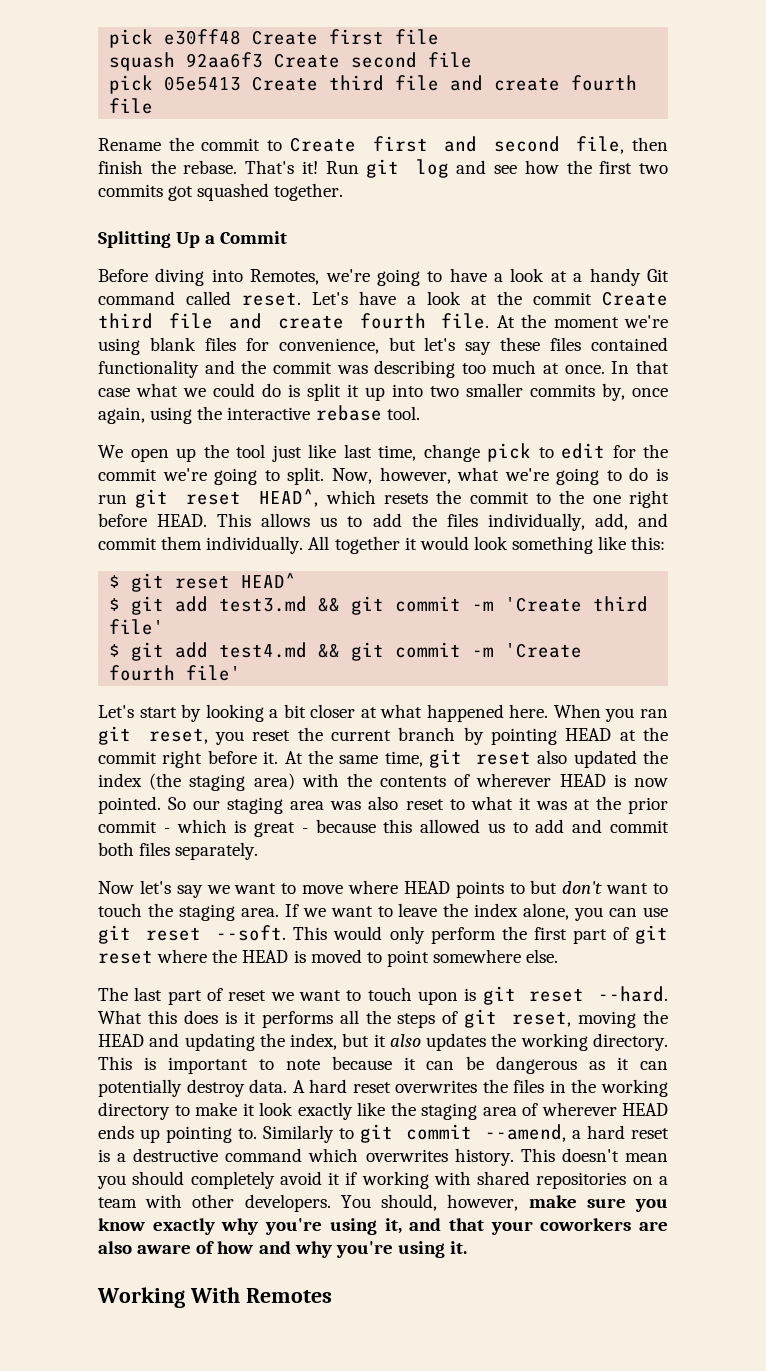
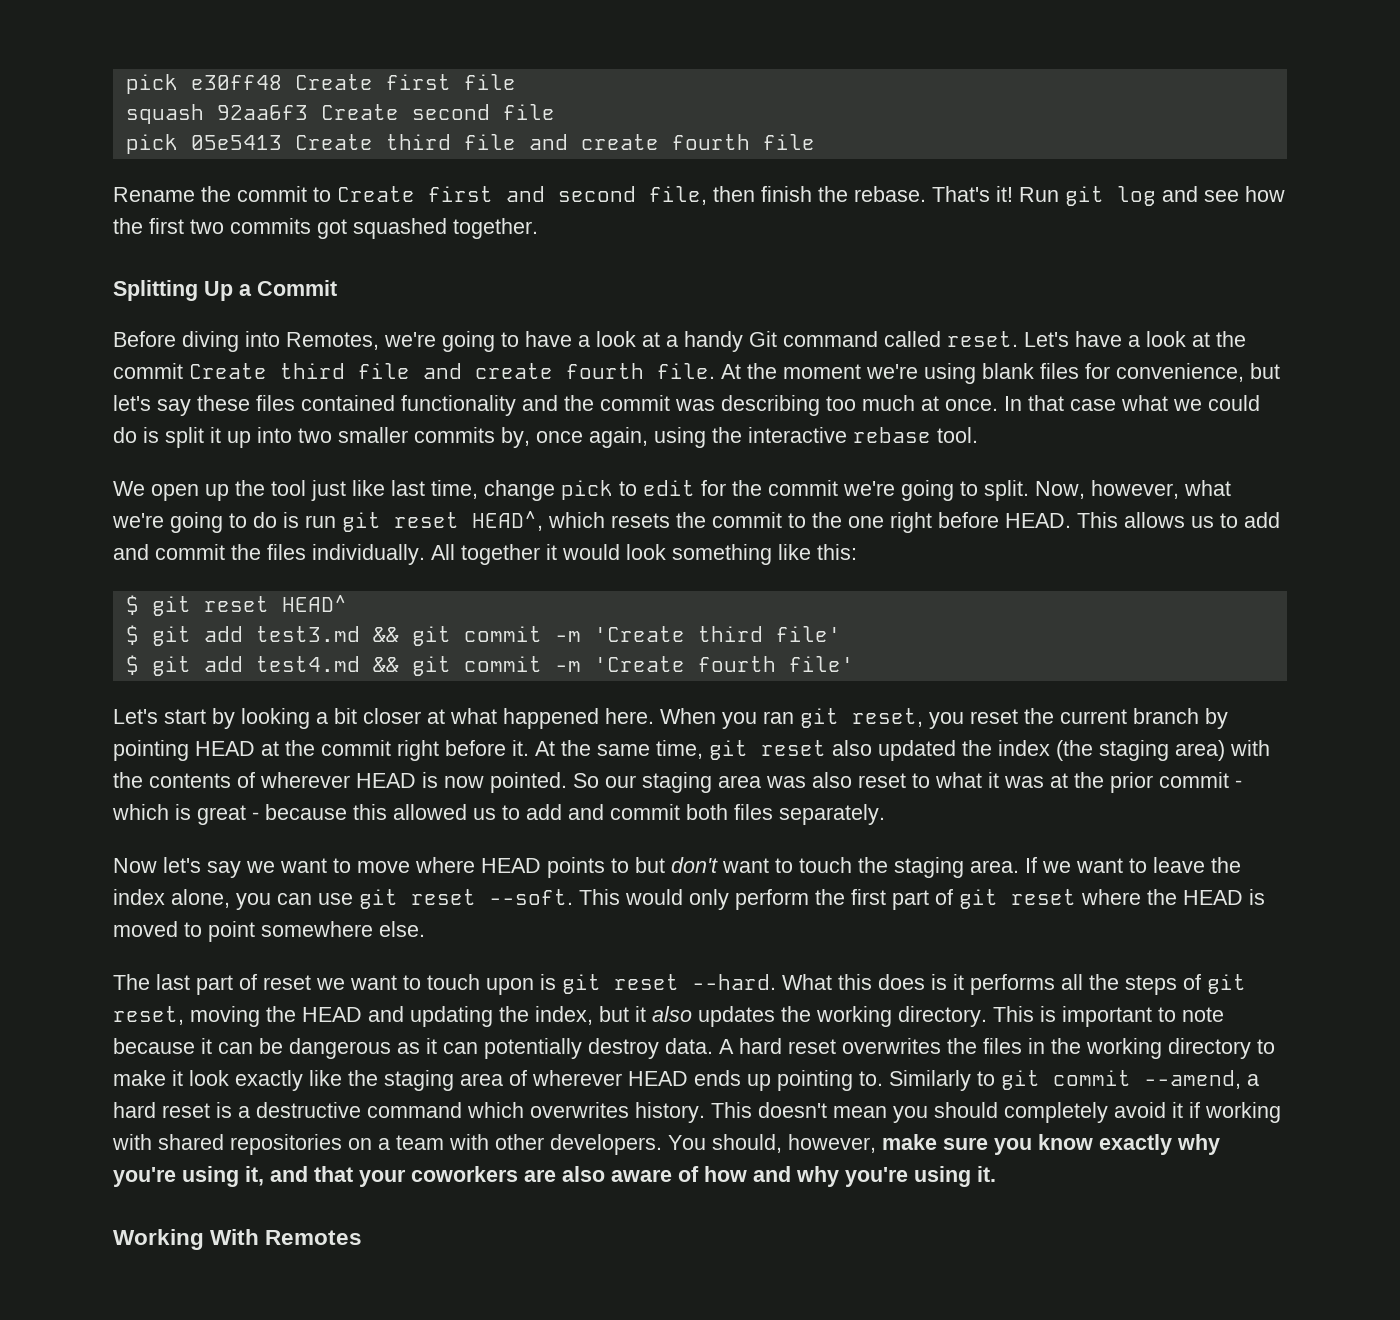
- This allows us to add the files individually, add, and commit them individually.
+ This allows us to add and commit the files individually.

